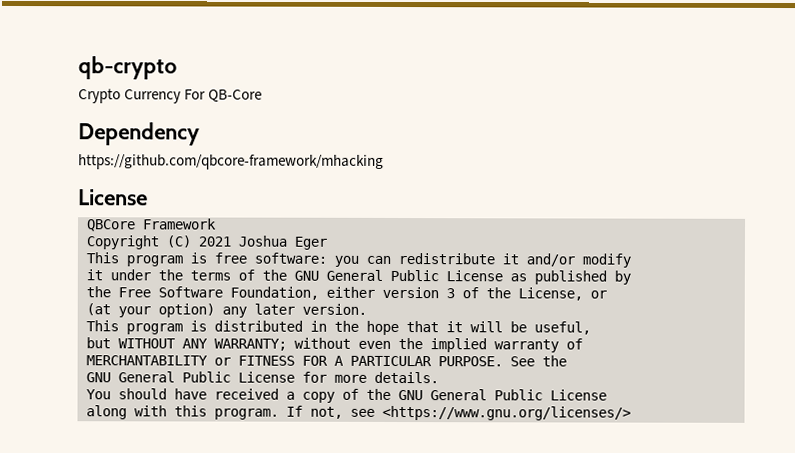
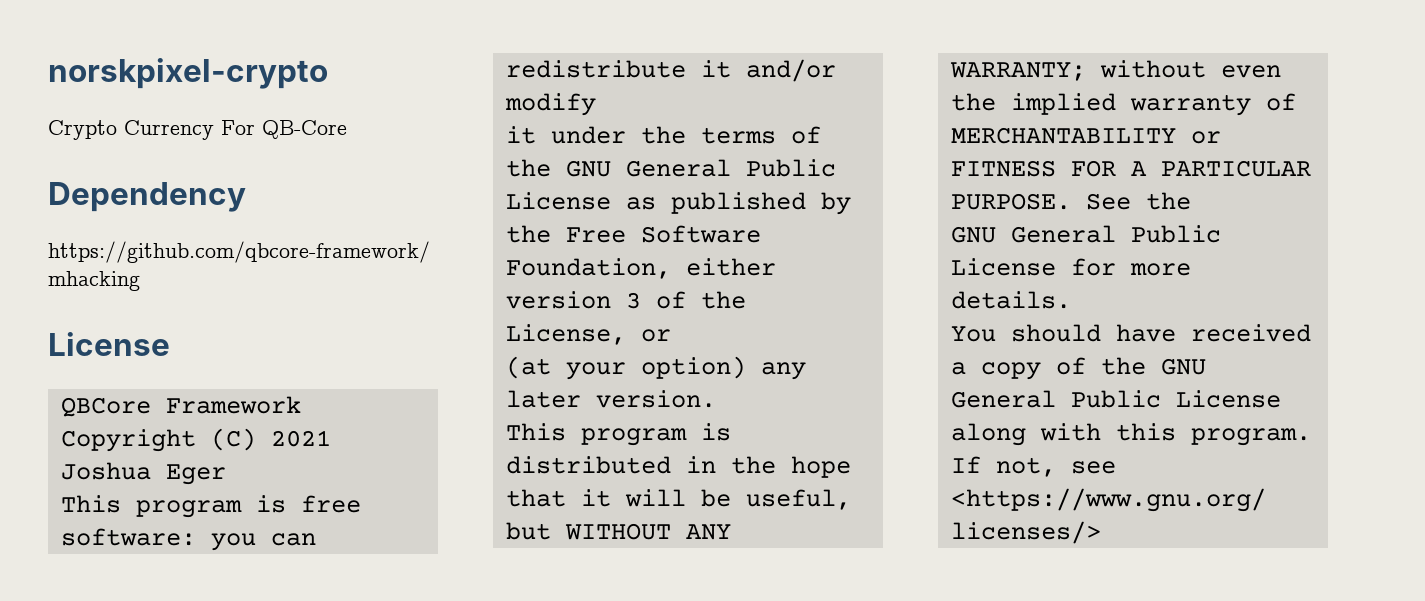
- qb-crypto
+ norskpixel-crypto

